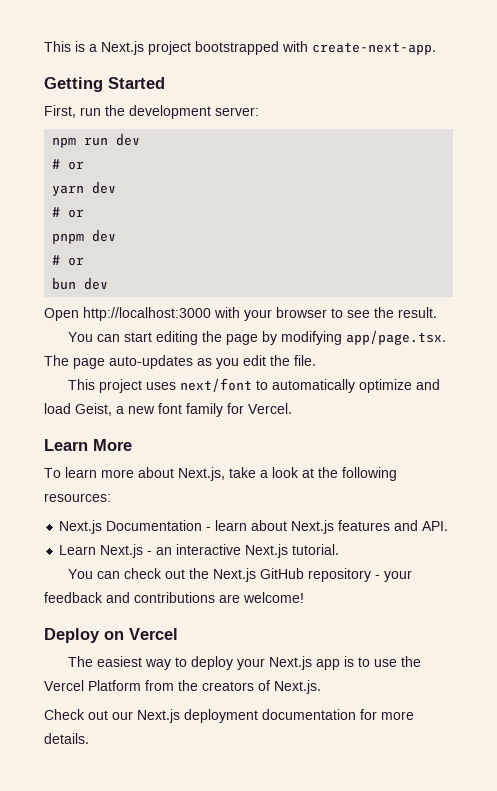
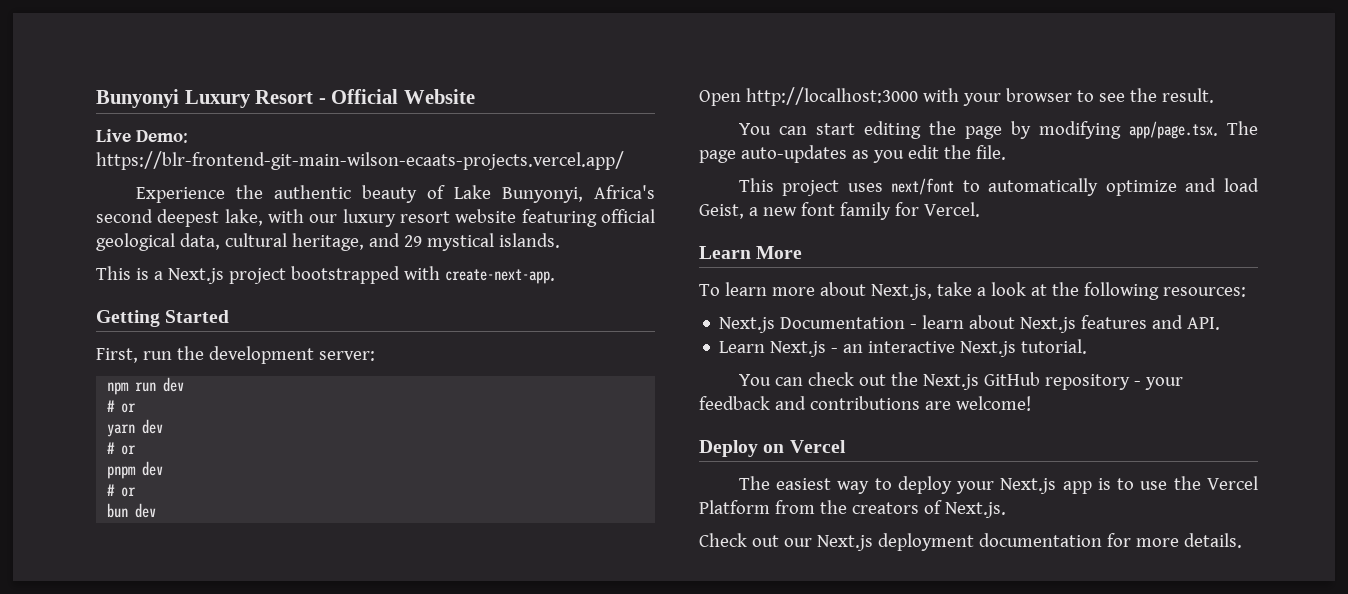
+ Bunyonyi Luxury Resort - Official Website
+ Live Demo: https://blr-frontend-git-main-wilson-ecaats-projects.vercel.app/
+ Experience the authentic beauty of Lake Bunyonyi, Africa's second deepest lake, with our luxury resort website featuring official geological data, cultural heritage, and 29 mystical islands.

